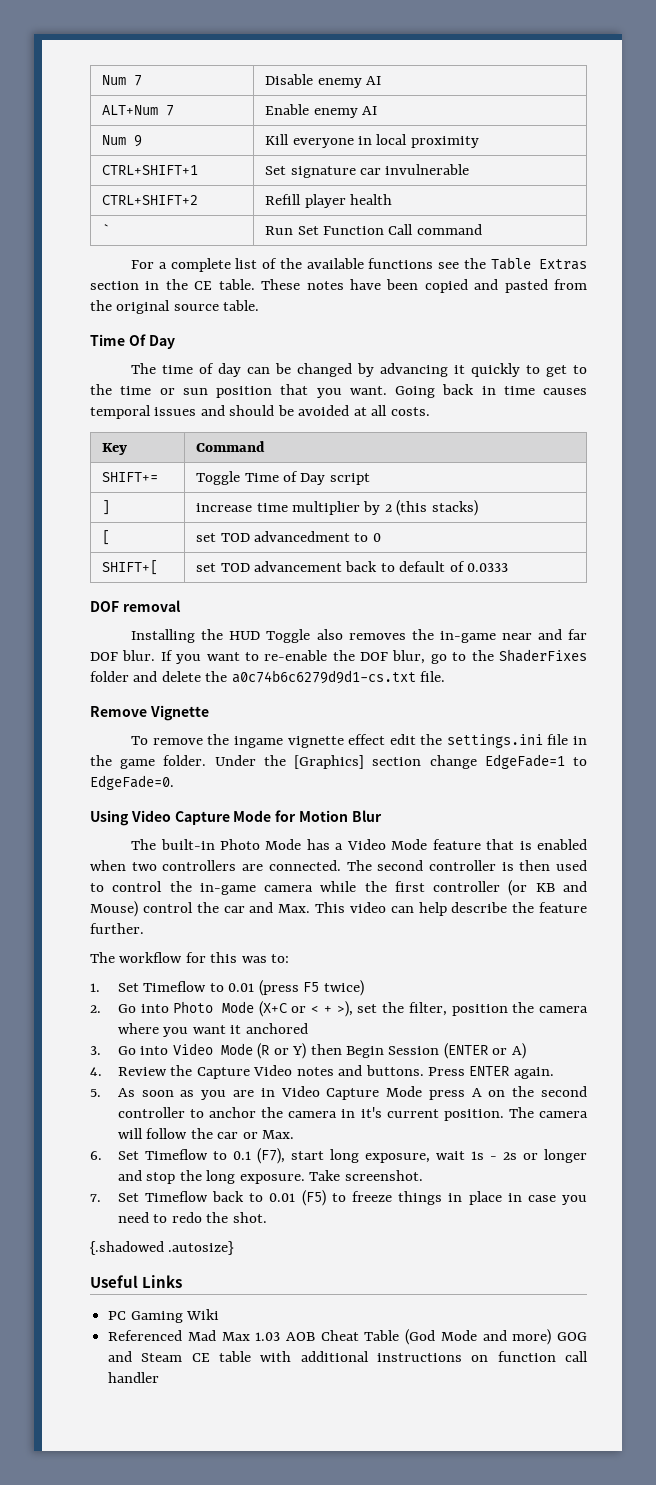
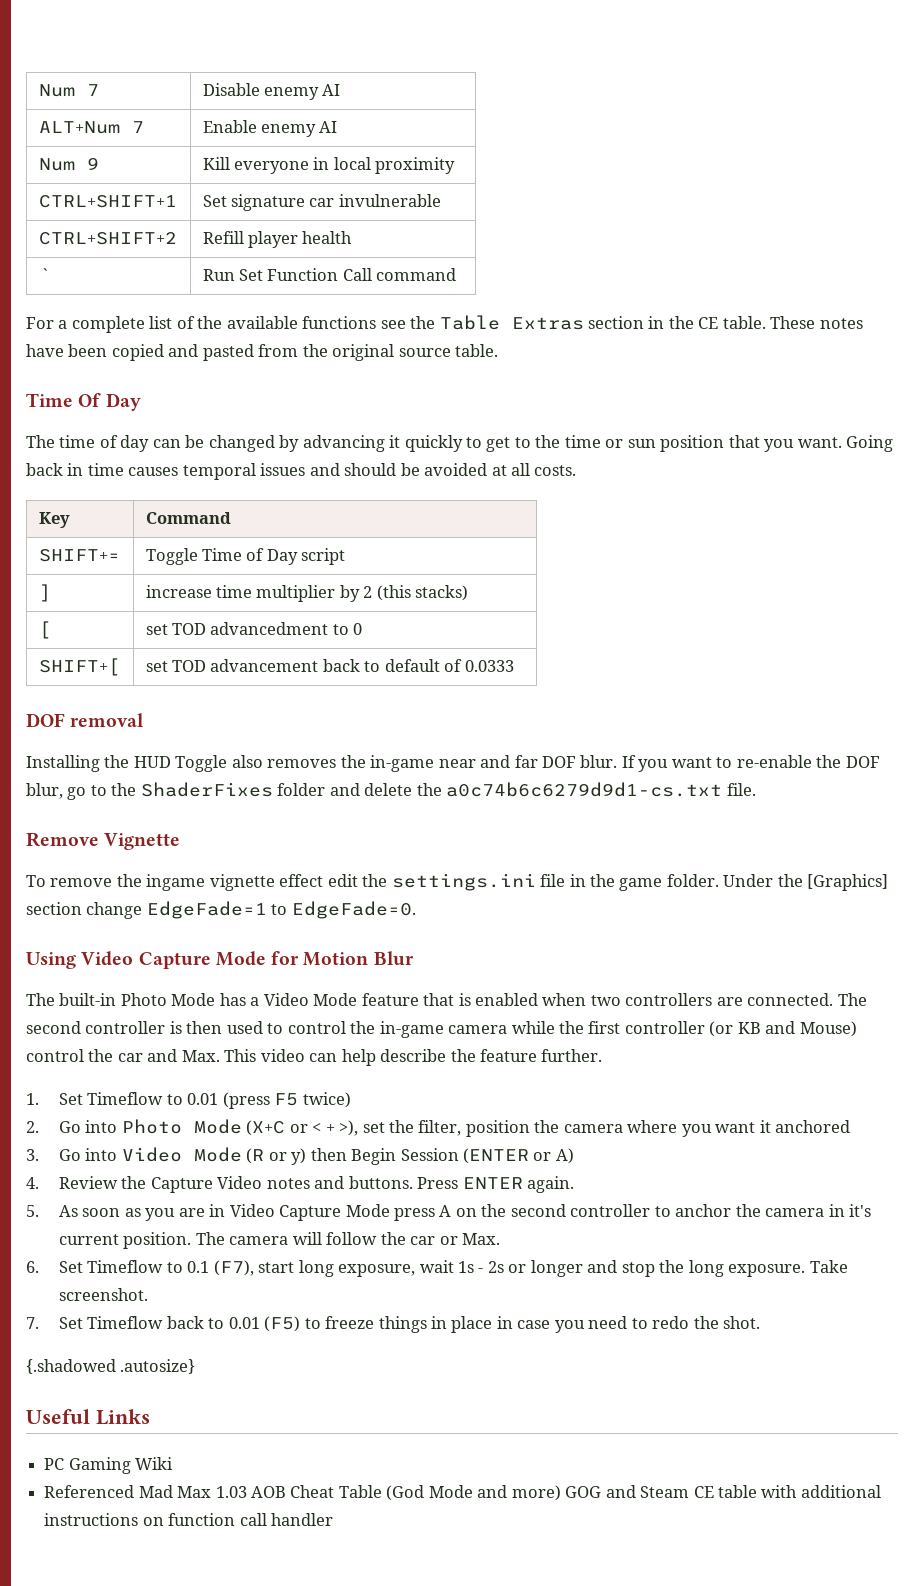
- The workflow for this was to:
- 3. Go into Video Mode (R or Y) then Begin Session (ENTER or A)
+ 3. Go into Video Mode (R or y) then Begin Session (ENTER or A)

